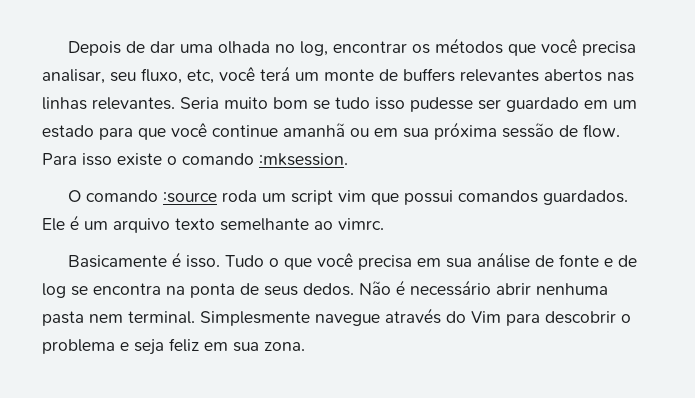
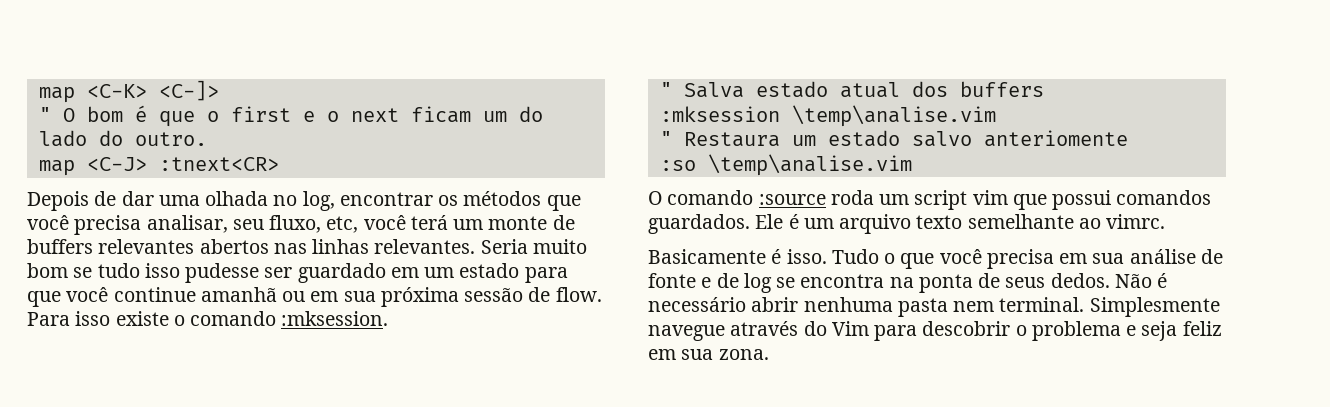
+ map <C-K> <C-]>
+ " O bom é que o first e o next ficam um do lado do outro.
+ map <C-J> :tnext<CR>
+ " Salva estado atual dos buffers
+ :mksession \temp\analise.vim
+ " Restaura um estado salvo anteriomente
+ :so \temp\analise.vim

